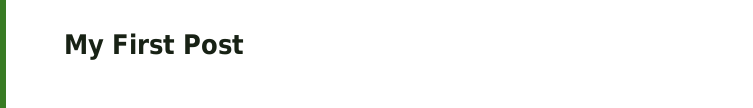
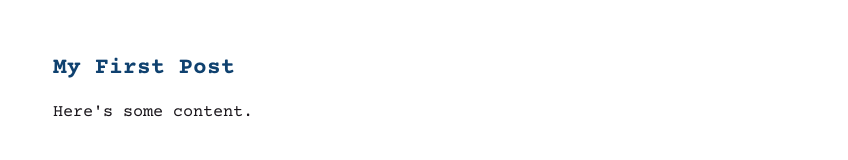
+ Here's some content.

